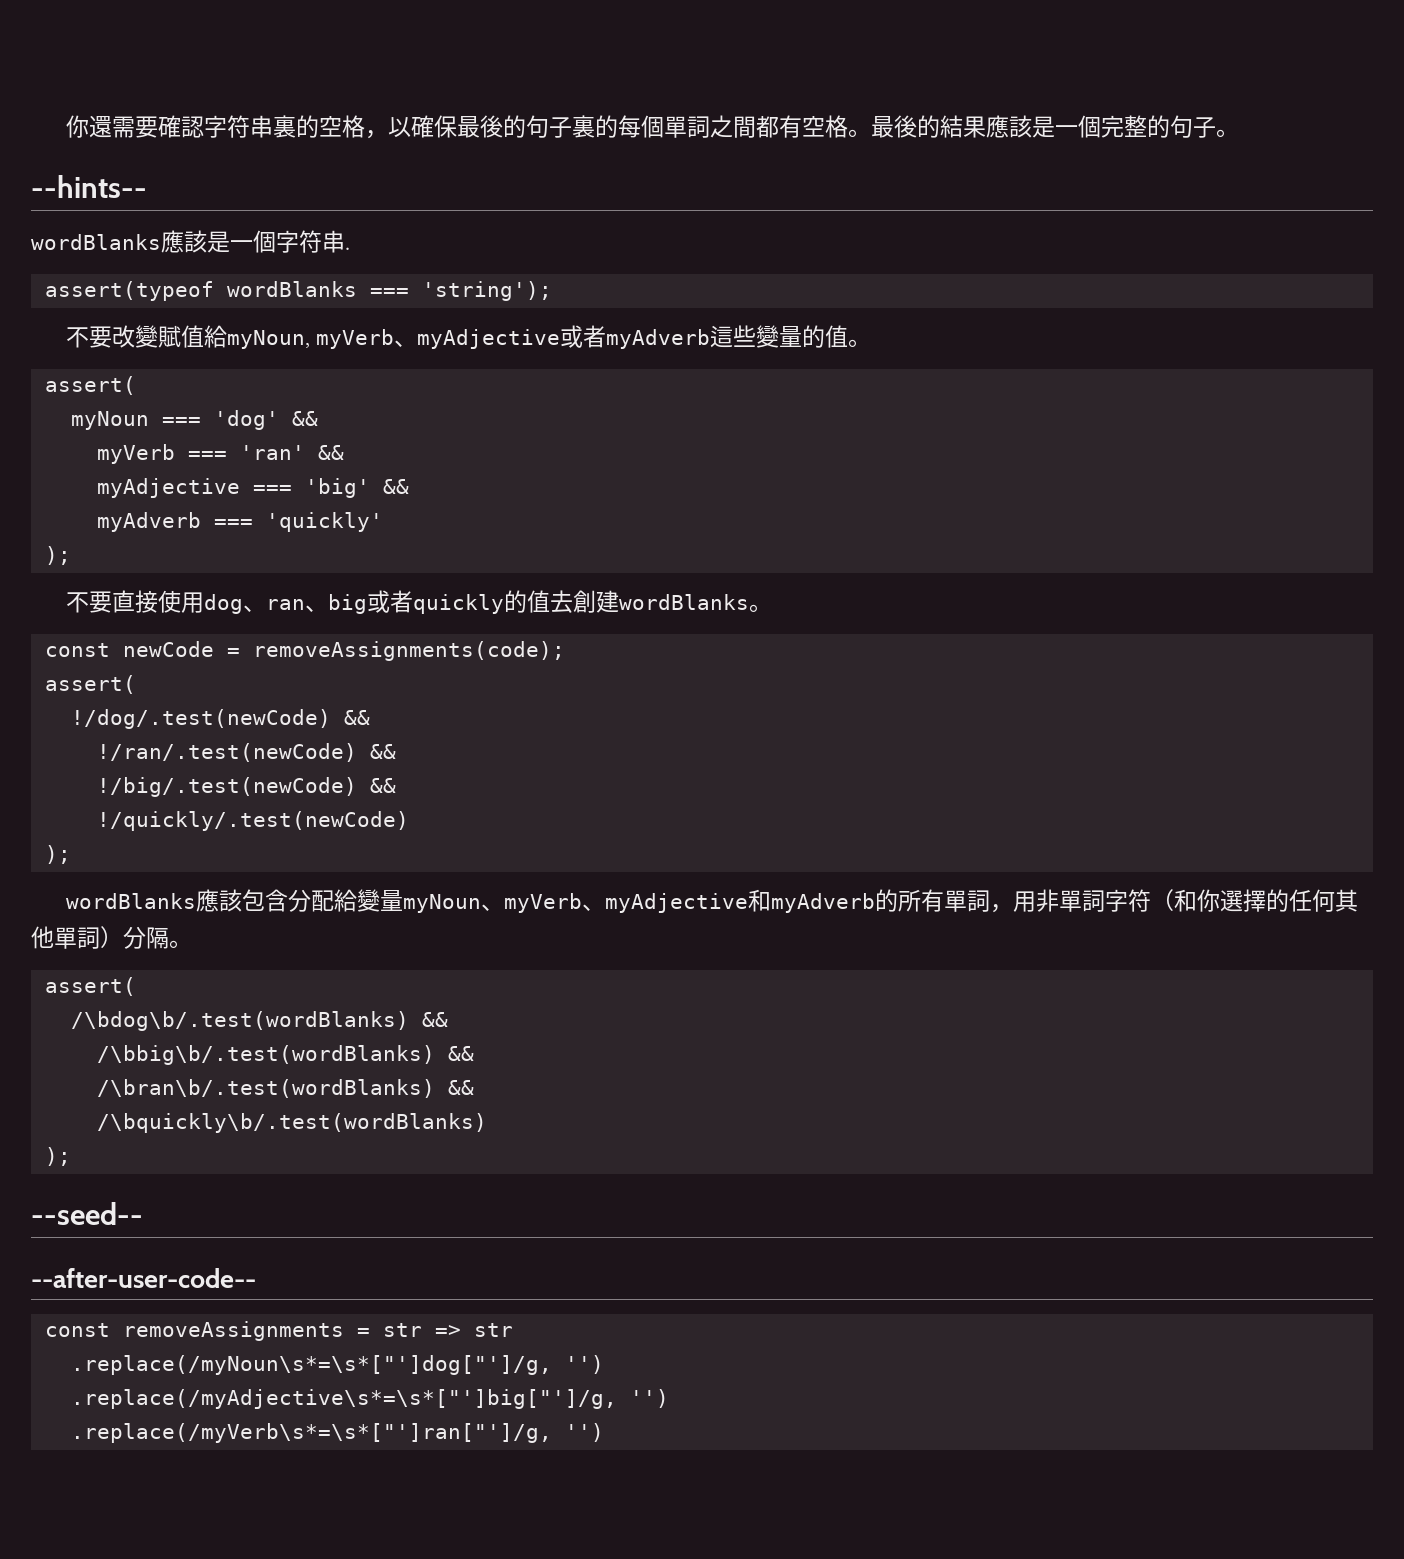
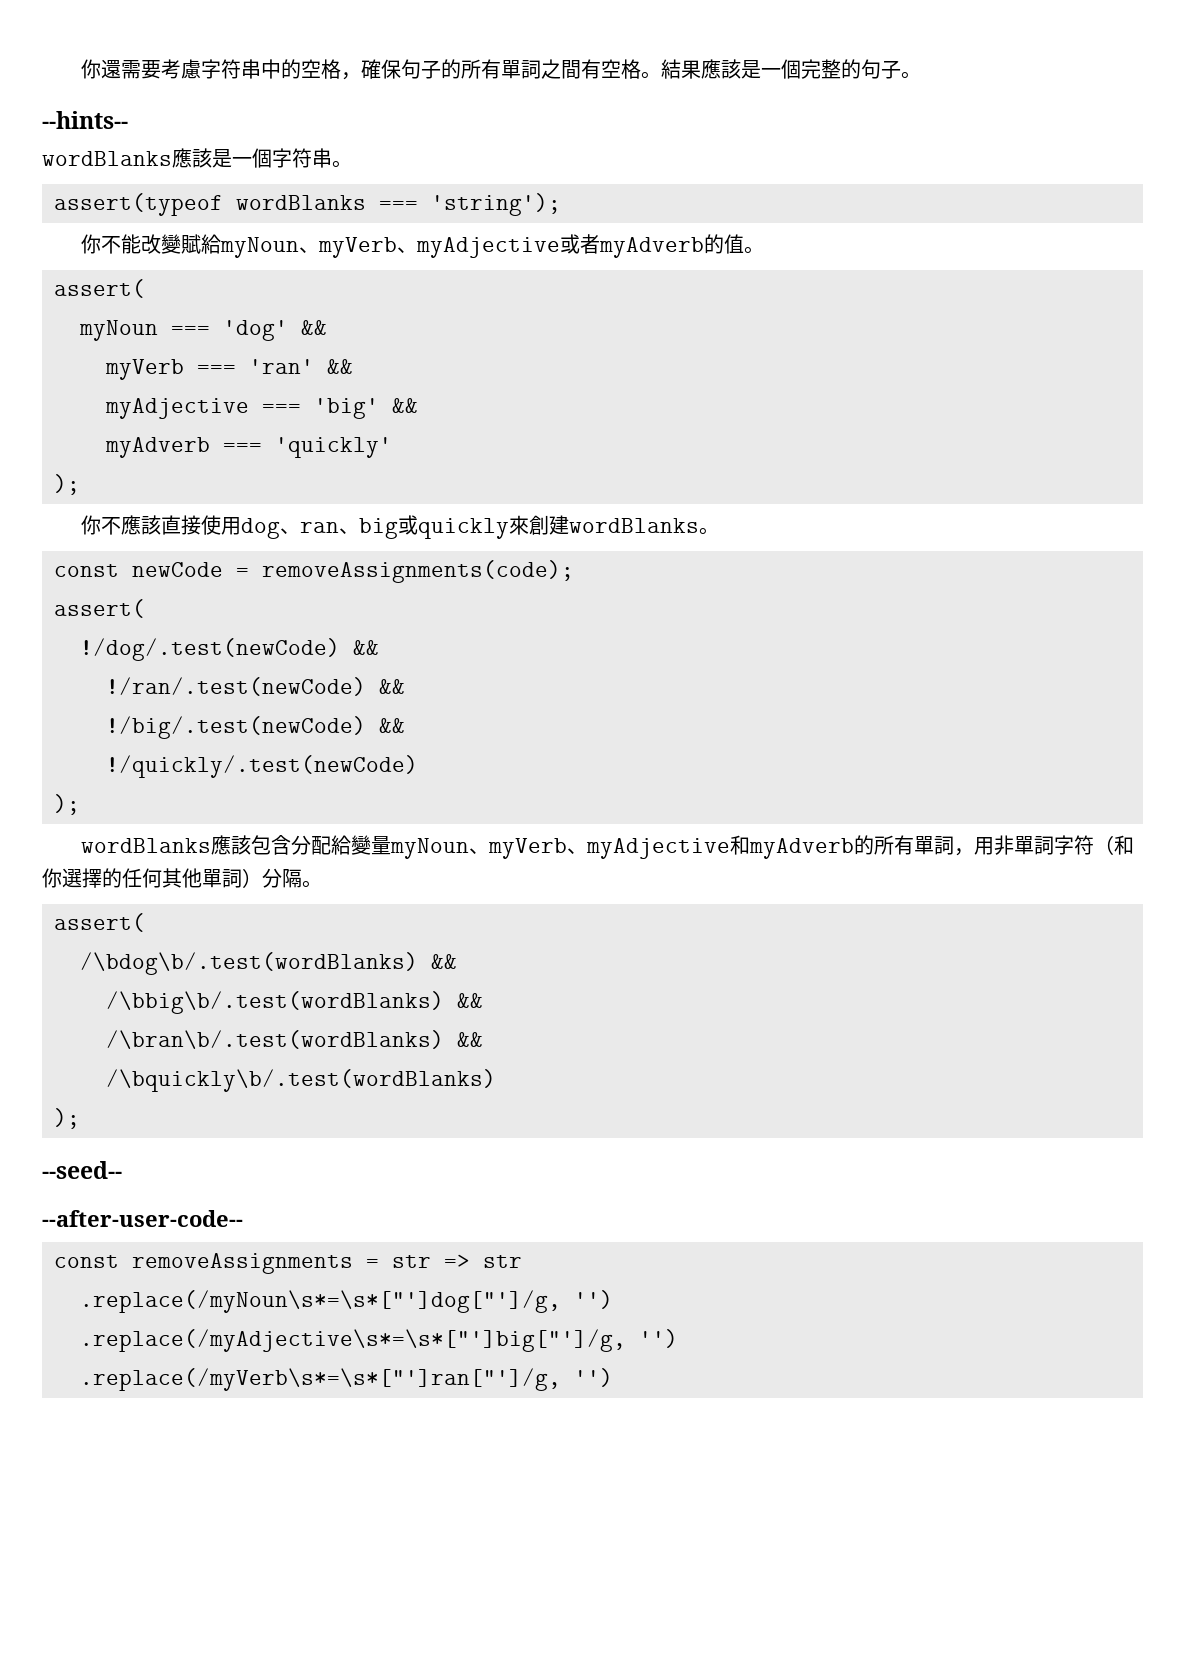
- 你還需要確認字符串裏的空格，以確保最後的句子裏的每個單詞之間都有空格。
+ 你還需要考慮字符串中的空格，確保句子的所有單詞之間有空格。
- 最後的結果應該是一個完整的句子。
+ 結果應該是一個完整的句子。
- wordBlanks應該是一個字符串.
+ wordBlanks應該是一個字符串。
- 不要改變賦值給myNoun, myVerb、myAdjective或者myAdverb這些變量的值。
+ 你不能改變賦給myNoun、myVerb、myAdjective或者myAdverb的值。
- 不要直接使用dog、ran、big或者quickly的值去創建wordBlanks。
+ 你不應該直接使用dog、ran、big或quickly來創建wordBlanks。

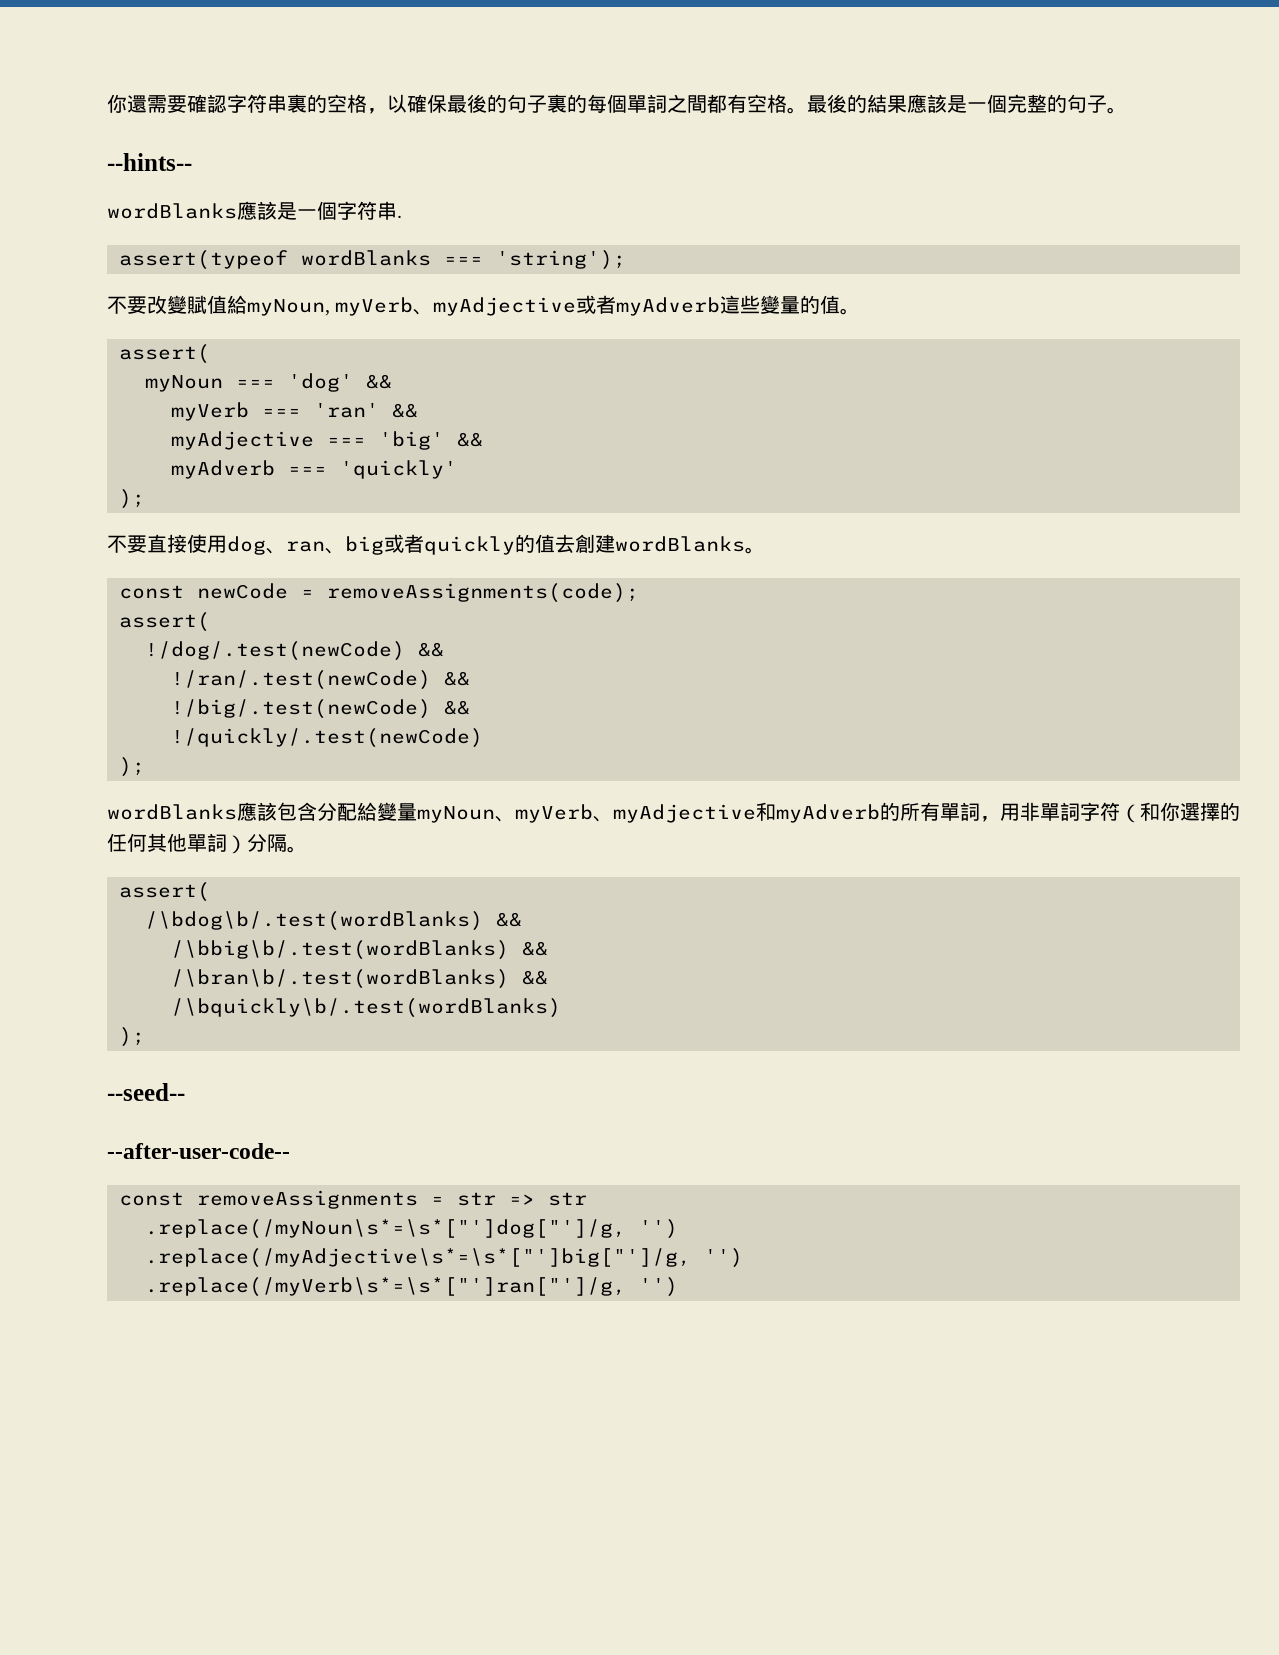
- 你還需要考慮字符串中的空格，確保句子的所有單詞之間有空格。
+ 你還需要確認字符串裏的空格，以確保最後的句子裏的每個單詞之間都有空格。
- 結果應該是一個完整的句子。
+ 最後的結果應該是一個完整的句子。
- wordBlanks應該是一個字符串。
+ wordBlanks應該是一個字符串.
- 你不能改變賦給myNoun、myVerb、myAdjective或者myAdverb的值。
+ 不要改變賦值給myNoun, myVerb、myAdjective或者myAdverb這些變量的值。
- 你不應該直接使用dog、ran、big或quickly來創建wordBlanks。
+ 不要直接使用dog、ran、big或者quickly的值去創建wordBlanks。

